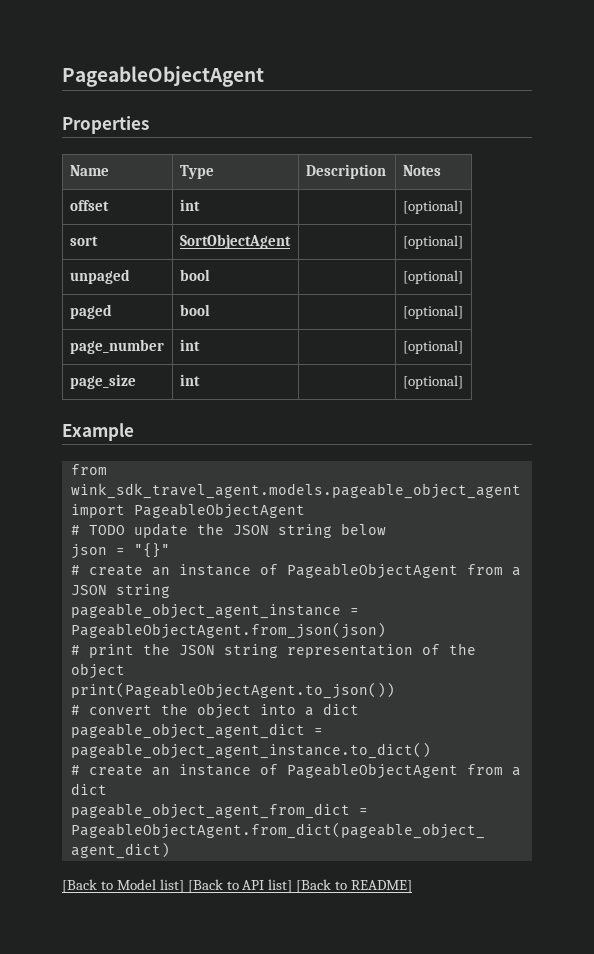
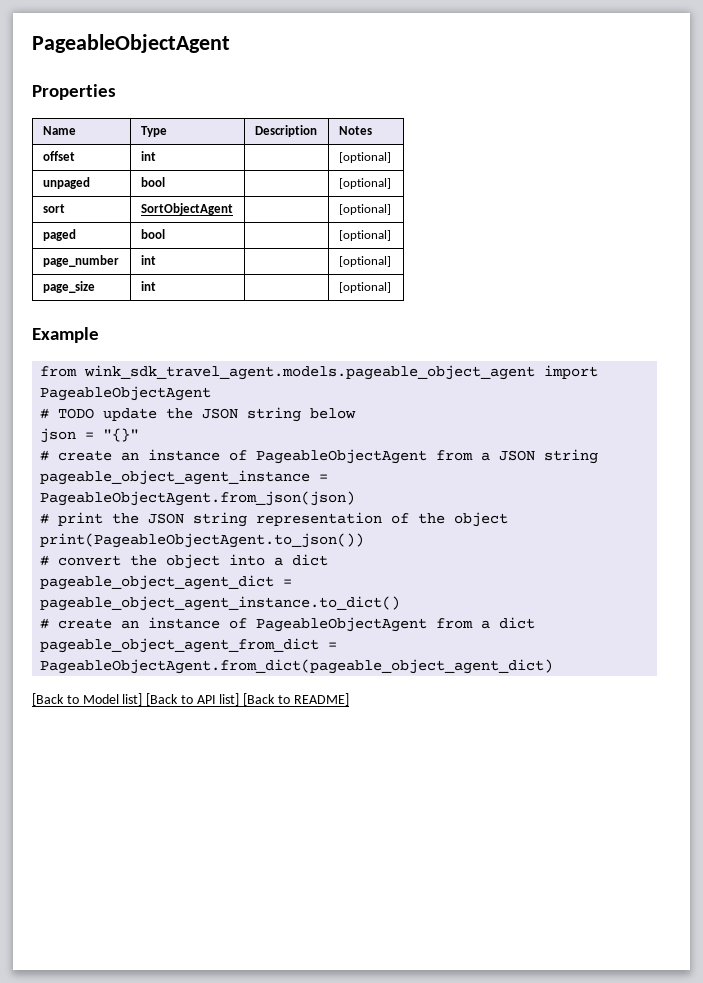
+ unpaged | bool | | [optional]
  sort | SortObjectAgent | | [optional]
- unpaged | bool | | [optional]

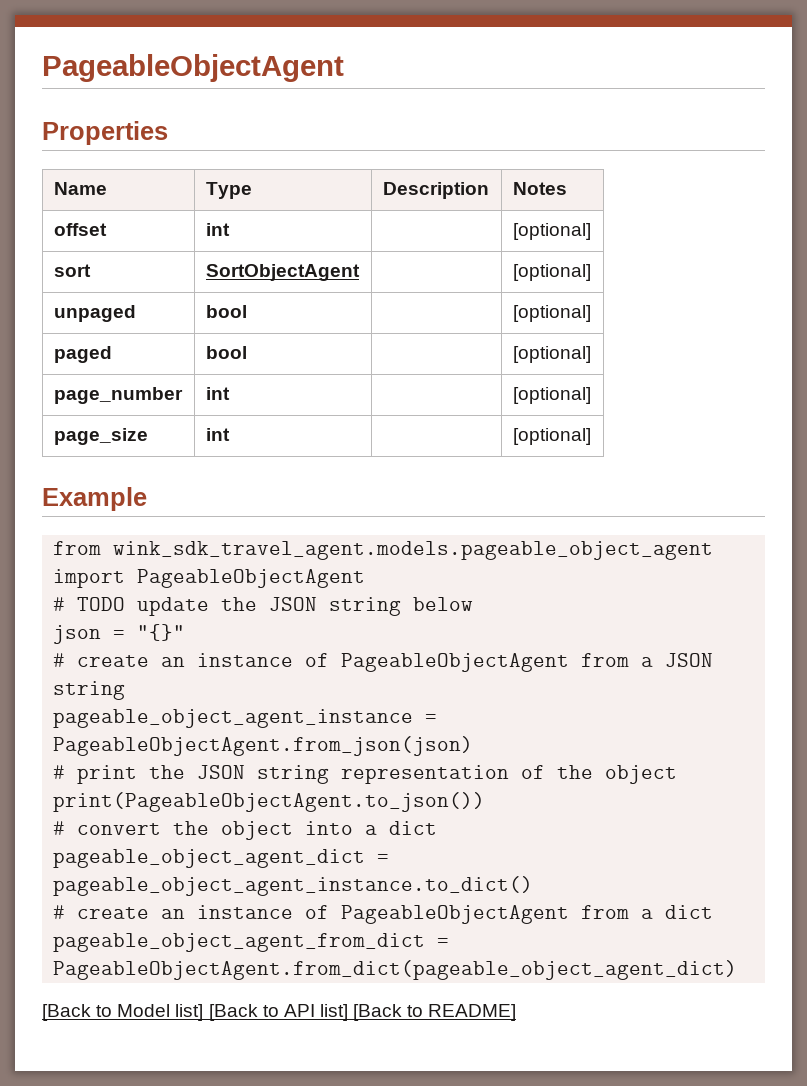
+ sort | SortObjectAgent | | [optional]
  unpaged | bool | | [optional]
- sort | SortObjectAgent | | [optional]

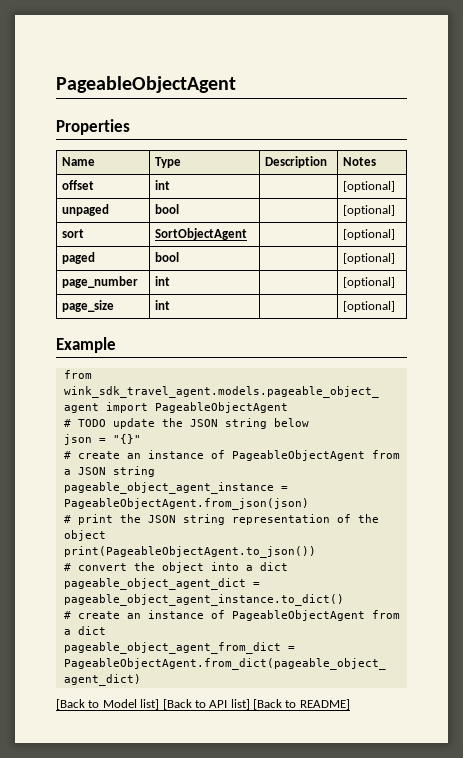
+ unpaged | bool | | [optional]
  sort | SortObjectAgent | | [optional]
- unpaged | bool | | [optional]

